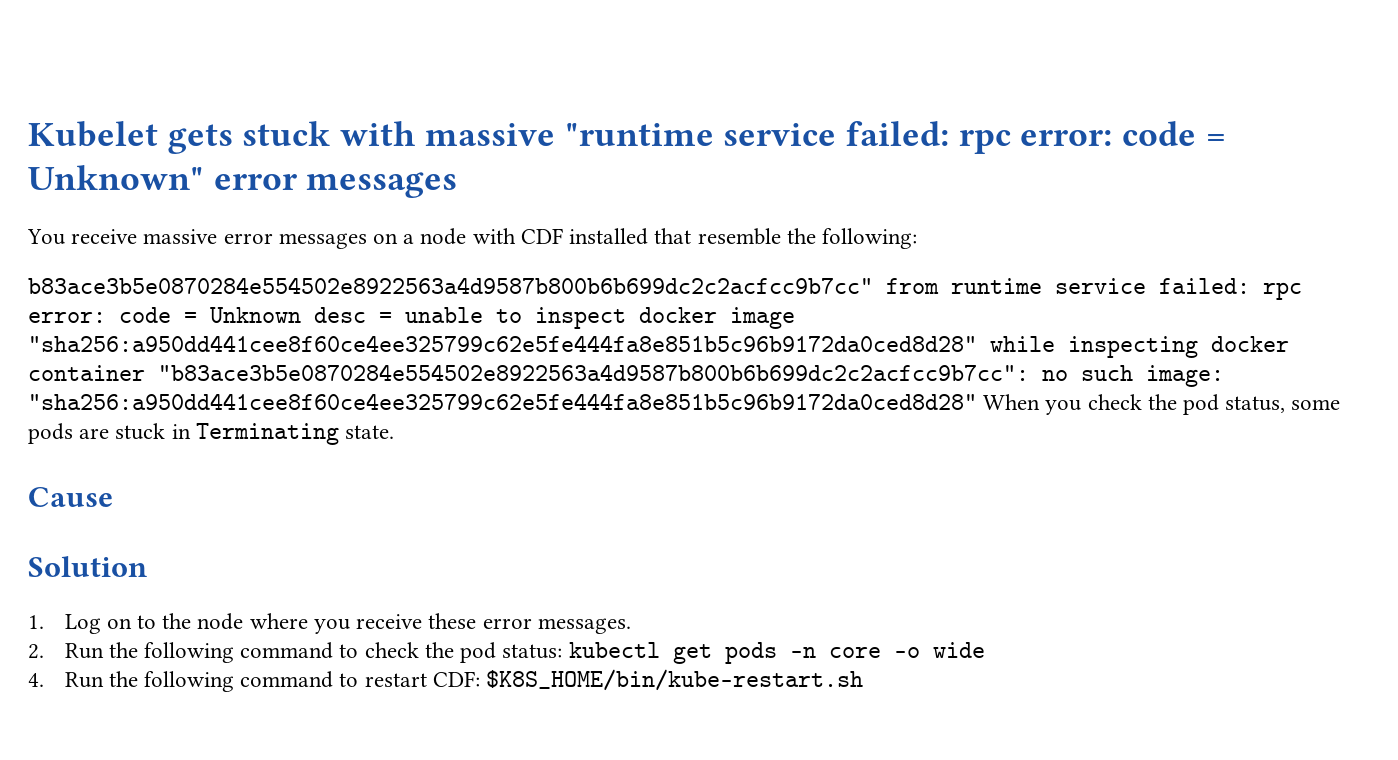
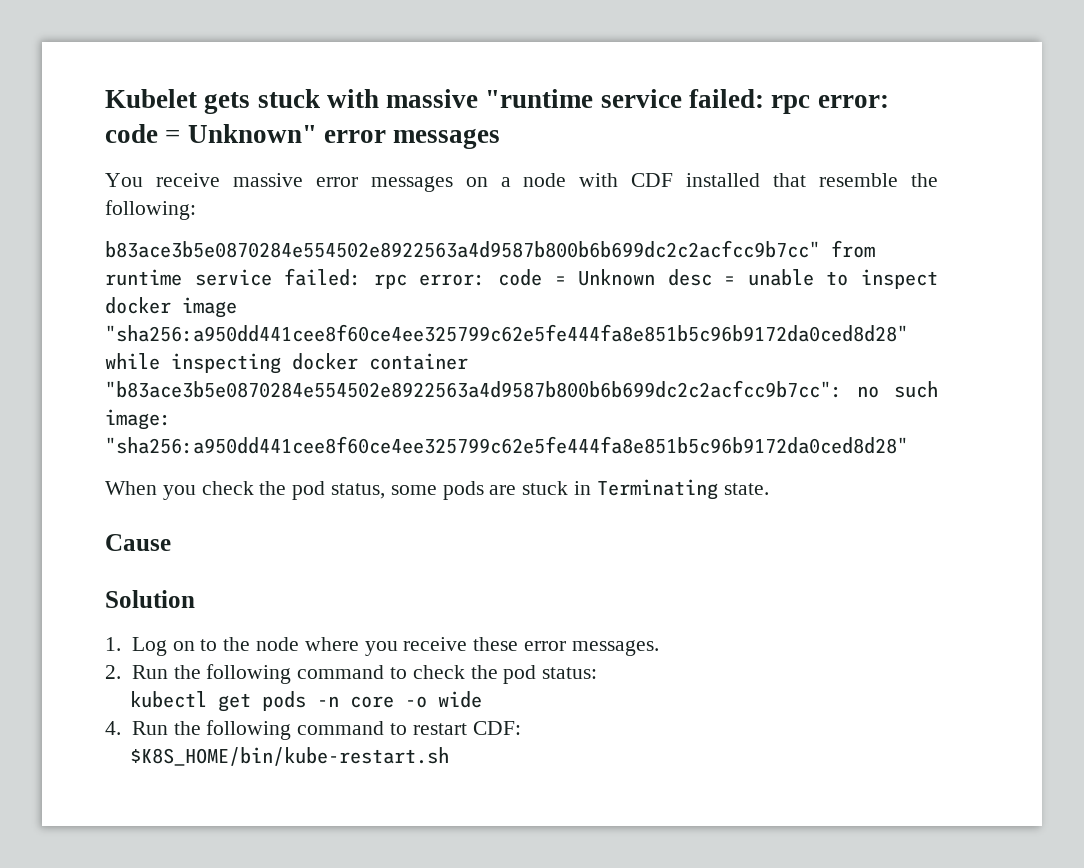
- b83ace3b5e0870284e554502e8922563a4d9587b800b6b699dc2c2acfcc9b7cc" from runtime service failed: rpc error: code = Unknown desc = unable to inspect docker image "sha256:a950dd441cee8f60ce4ee325799c62e5fe444fa8e851b5c96b9172da0ced8d28" while inspecting docker container "b83ace3b5e0870284e554502e8922563a4d9587b800b6b699dc2c2acfcc9b7cc": no such image: "sha256:a950dd441cee8f60ce4ee325799c62e5fe444fa8e851b5c96b9172da0ced8d28" When you check the pod status, some pods are stuck in Terminating state.
+ b83ace3b5e0870284e554502e8922563a4d9587b800b6b699dc2c2acfcc9b7cc" from runtime service failed: rpc error: code = Unknown desc = unable to inspect docker image "sha256:a950dd441cee8f60ce4ee325799c62e5fe444fa8e851b5c96b9172da0ced8d28" while inspecting docker container "b83ace3b5e0870284e554502e8922563a4d9587b800b6b699dc2c2acfcc9b7cc": no such image: "sha256:a950dd441cee8f60ce4ee325799c62e5fe444fa8e851b5c96b9172da0ced8d28"
+ When you check the pod status, some pods are stuck in Terminating state.
- 2. Run the following command to check the pod status: kubectl get pods -n core -o wide
+ 2. Run the following command to check the pod status:
+ kubectl get pods -n core -o wide
- 4. Run the following command to restart CDF: $K8S_HOME/bin/kube-restart.sh
+ 4. Run the following command to restart CDF:
+ $K8S_HOME/bin/kube-restart.sh

